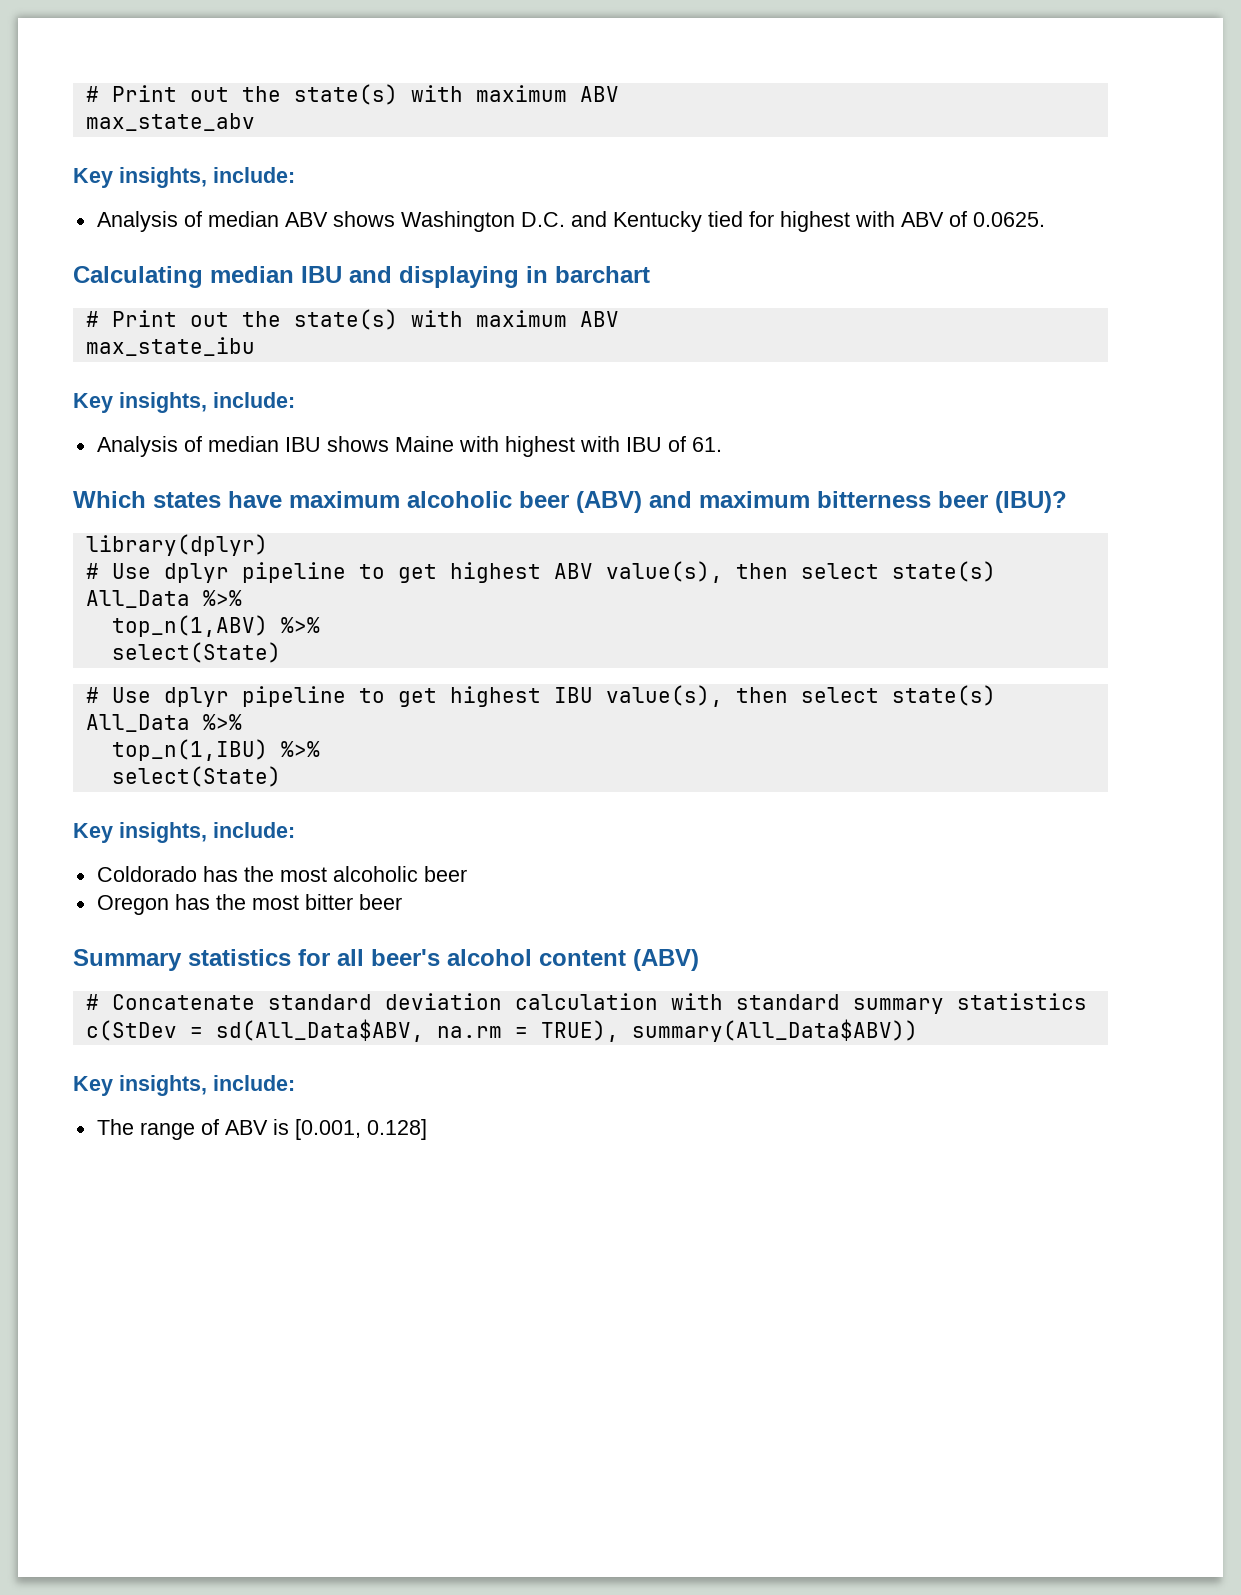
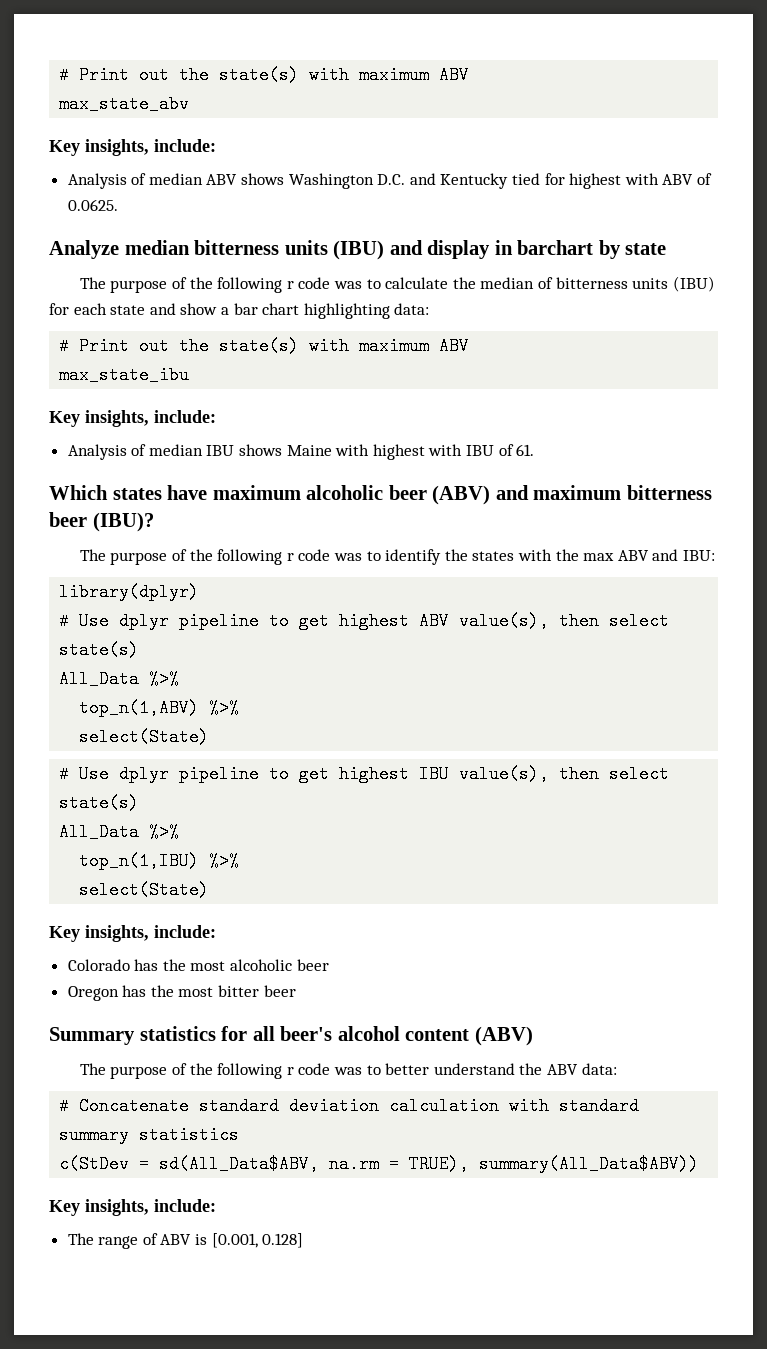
- Calculating median IBU and displaying in barchart
+ Analyze median bitterness units (IBU) and display in barchart by state
+ The purpose of the following r code was to calculate the median of bitterness units (IBU) for each state and show a bar chart highlighting data:
+ The purpose of the following r code was to identify the states with the max ABV and IBU:
- Coldorado has the most alcoholic beer
+ Colorado has the most alcoholic beer
+ The purpose of the following r code was to better understand the ABV data:

